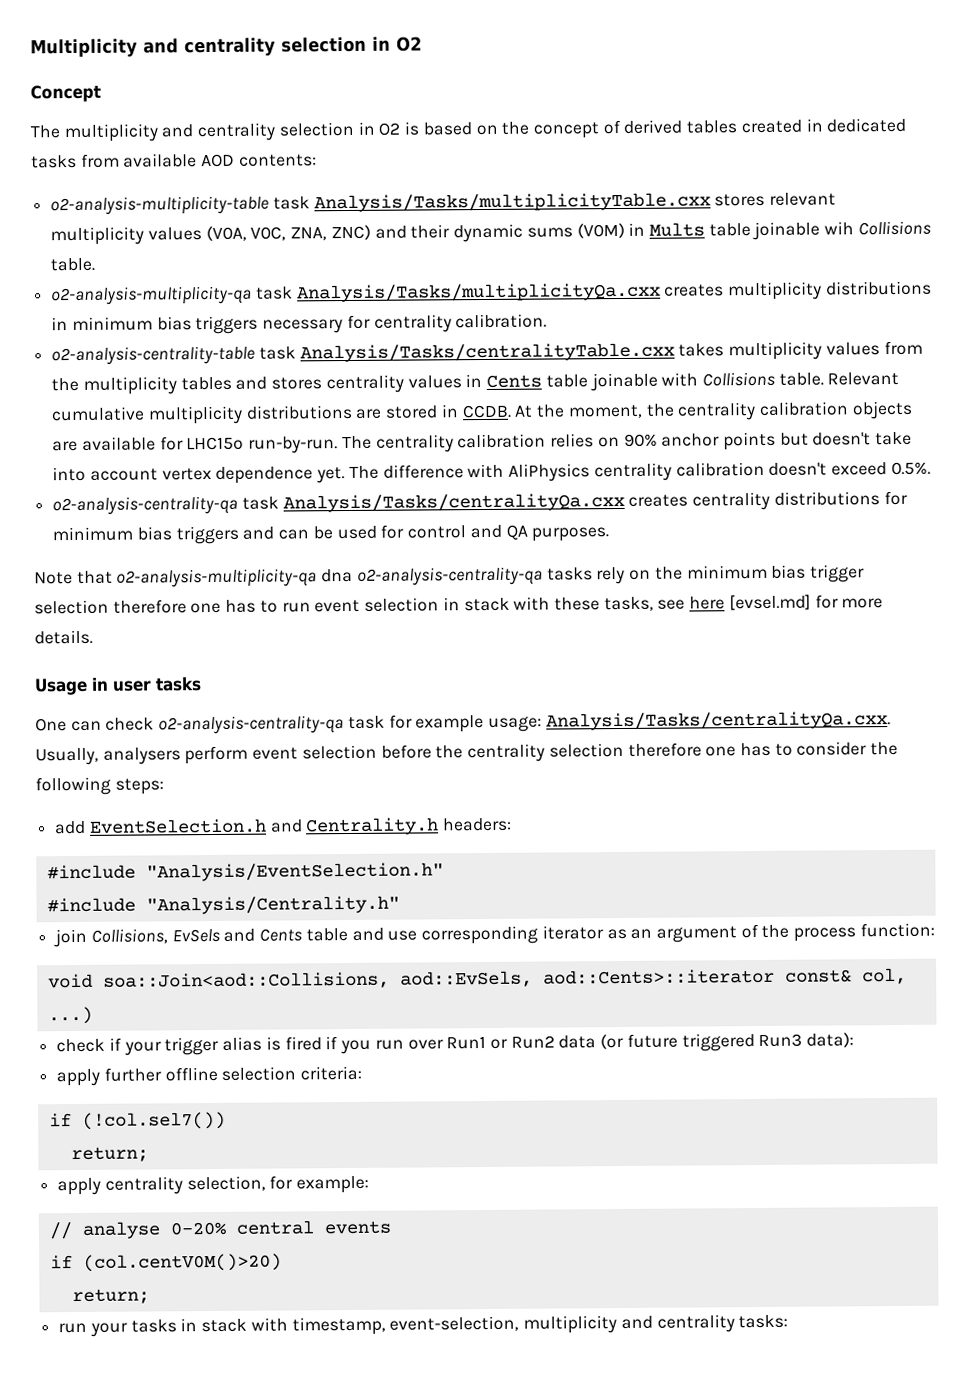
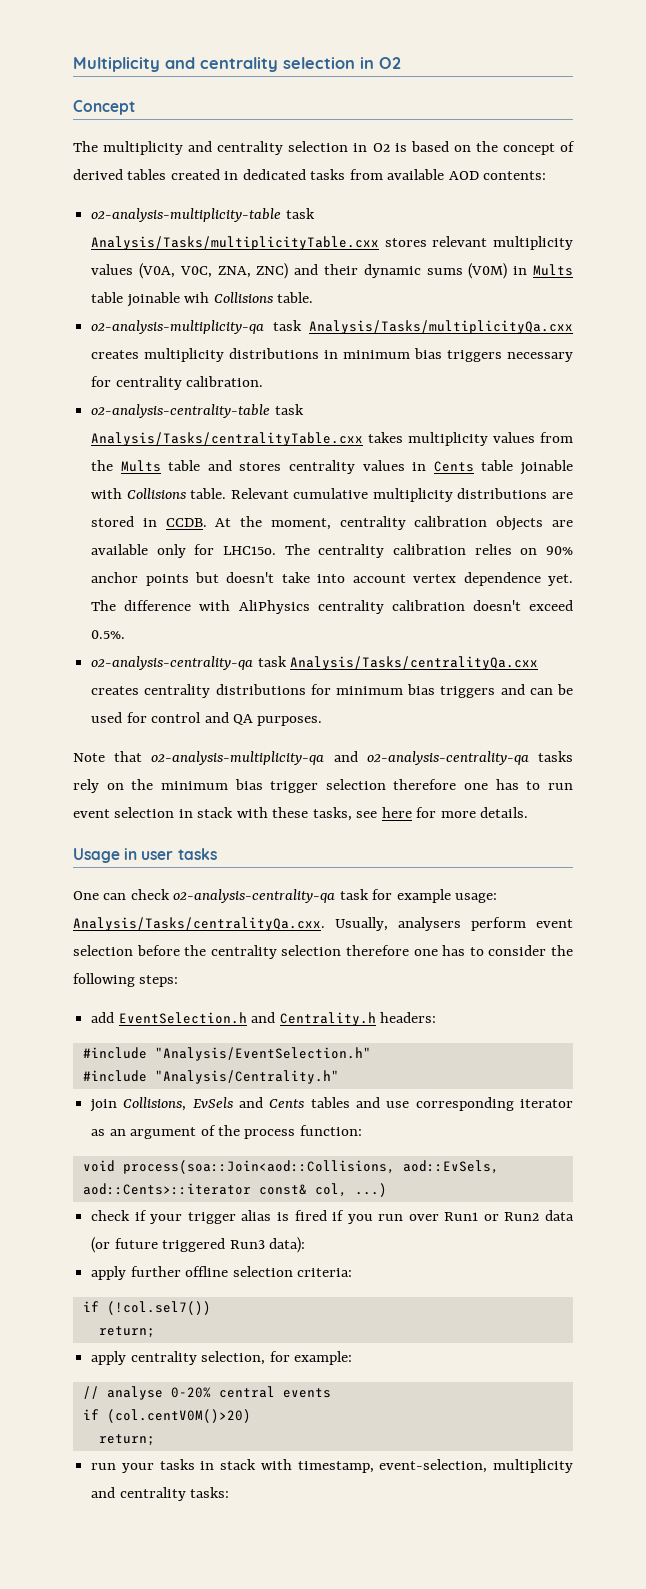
- o2-analysis-centrality-table task Analysis/Tasks/centralityTable.cxx takes multiplicity values from the multiplicity tables and stores centrality values in Cents table joinable with Collisions table.
+ o2-analysis-centrality-table task Analysis/Tasks/centralityTable.cxx takes multiplicity values from the Mults table and stores centrality values in Cents table joinable with Collisions table.
- At the moment, the centrality calibration objects are available for LHC15o run-by-run.
+ At the moment, centrality calibration objects are available only for LHC15o.
- Note that o2-analysis-multiplicity-qa dna o2-analysis-centrality-qa tasks rely on the minimum bias trigger selection therefore one has to run event selection in stack with these tasks, see here [evsel.md] for more details.
+ Note that o2-analysis-multiplicity-qa and o2-analysis-centrality-qa tasks rely on the minimum bias trigger selection therefore one has to run event selection in stack with these tasks, see here for more details.
- join Collisions, EvSels and Cents table and use corresponding iterator as an argument of the process function:
+ join Collisions, EvSels and Cents tables and use corresponding iterator as an argument of the process function:
- void soa::Join<aod::Collisions, aod::EvSels, aod::Cents>::iterator const& col, ...)
+ void process(soa::Join<aod::Collisions, aod::EvSels, aod::Cents>::iterator const& col, ...)

